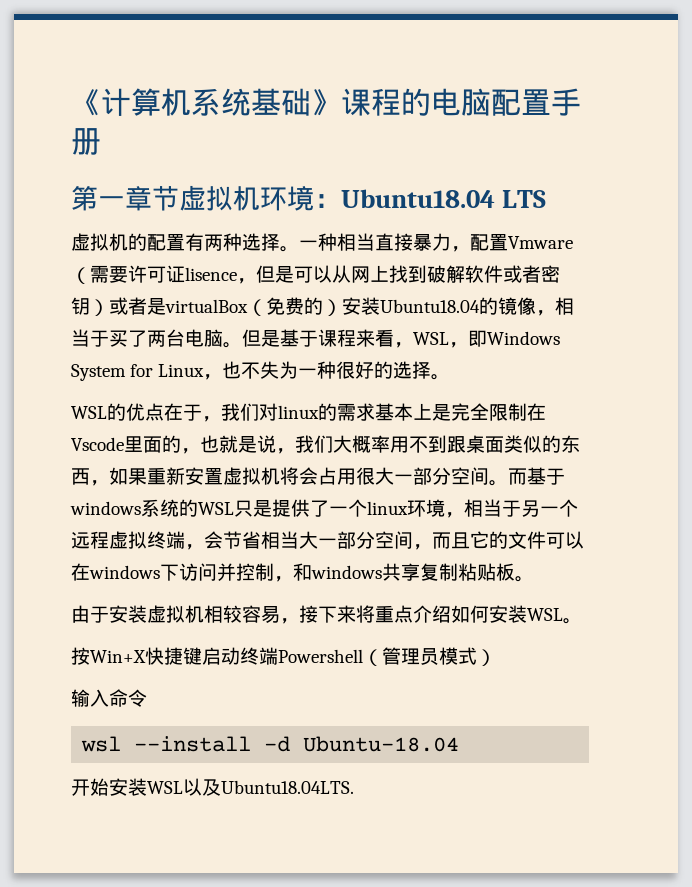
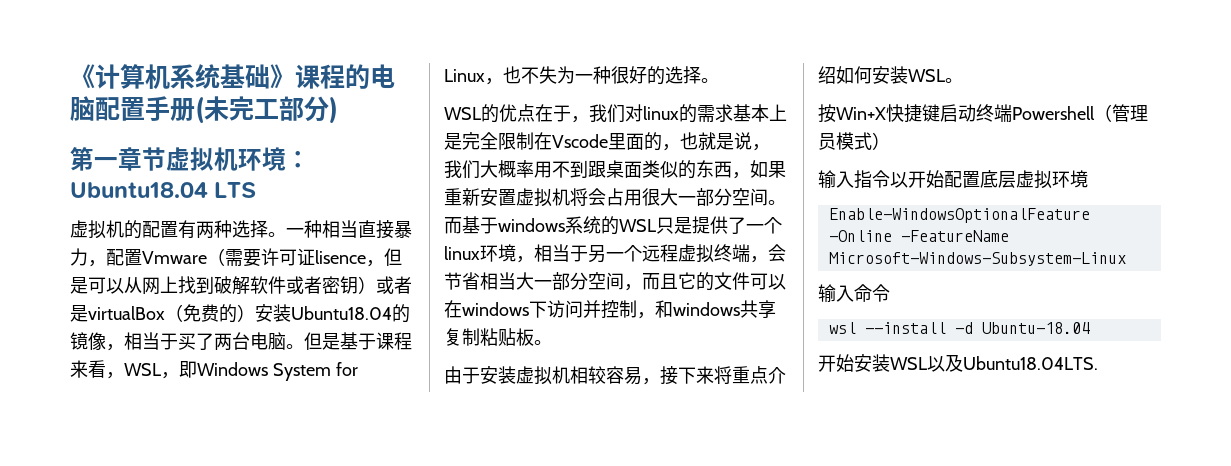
- 《计算机系统基础》课程的电脑配置手册
+ 《计算机系统基础》课程的电脑配置手册(未完工部分)
+ 输入指令以开始配置底层虚拟环境
+ Enable-WindowsOptionalFeature -Online -FeatureName Microsoft-Windows-Subsystem-Linux

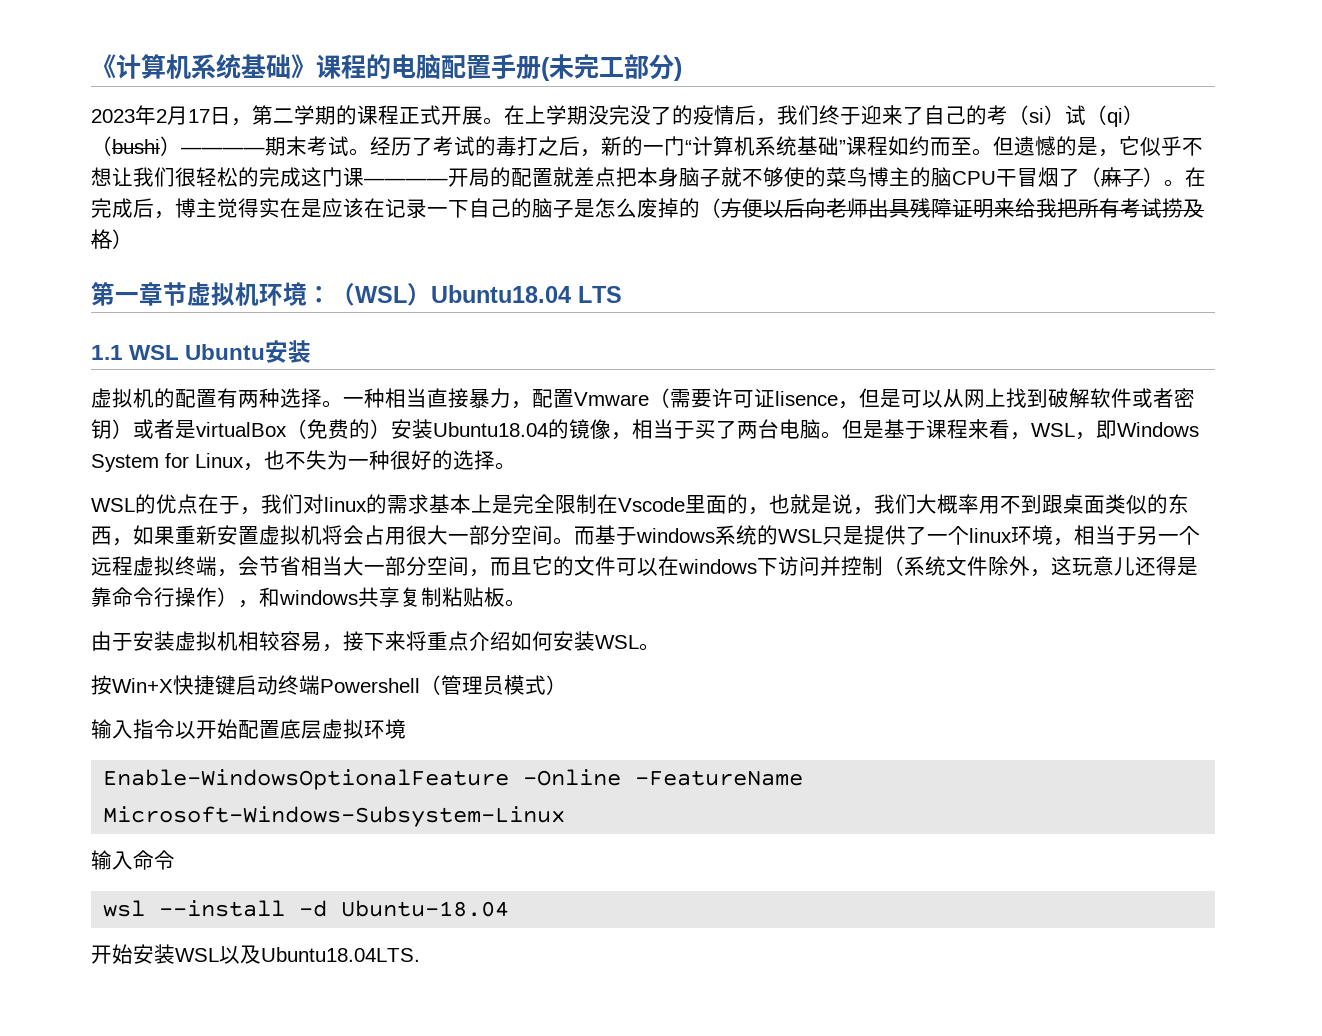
+ 2023年2月17日，第二学期的课程正式开展。在上学期没完没了的疫情后，我们终于迎来了自己的考（si）试（qi）（bushi）————期末考试。经历了考试的毒打之后，新的一门“计算机系统基础”课程如约而至。但遗憾的是，它似乎不想让我们很轻松的完成这门课————开局的配置就差点把本身脑子就不够使的菜鸟博主的脑CPU干冒烟了（麻了）。在完成后，博主觉得实在是应该在记录一下自己的脑子是怎么废掉的（方便以后向老师出具残障证明来给我把所有考试捞及格）
- 第一章节虚拟机环境：Ubuntu18.04 LTS
+ 第一章节虚拟机环境：（WSL）Ubuntu18.04 LTS
+ 1.1 WSL Ubuntu安装
- 而基于windows系统的WSL只是提供了一个linux环境，相当于另一个远程虚拟终端，会节省相当大一部分空间，而且它的文件可以在windows下访问并控制，和windows共享复制粘贴板。
+ 而基于windows系统的WSL只是提供了一个linux环境，相当于另一个远程虚拟终端，会节省相当大一部分空间，而且它的文件可以在windows下访问并控制（系统文件除外，这玩意儿还得是靠命令行操作），和windows共享复制粘贴板。

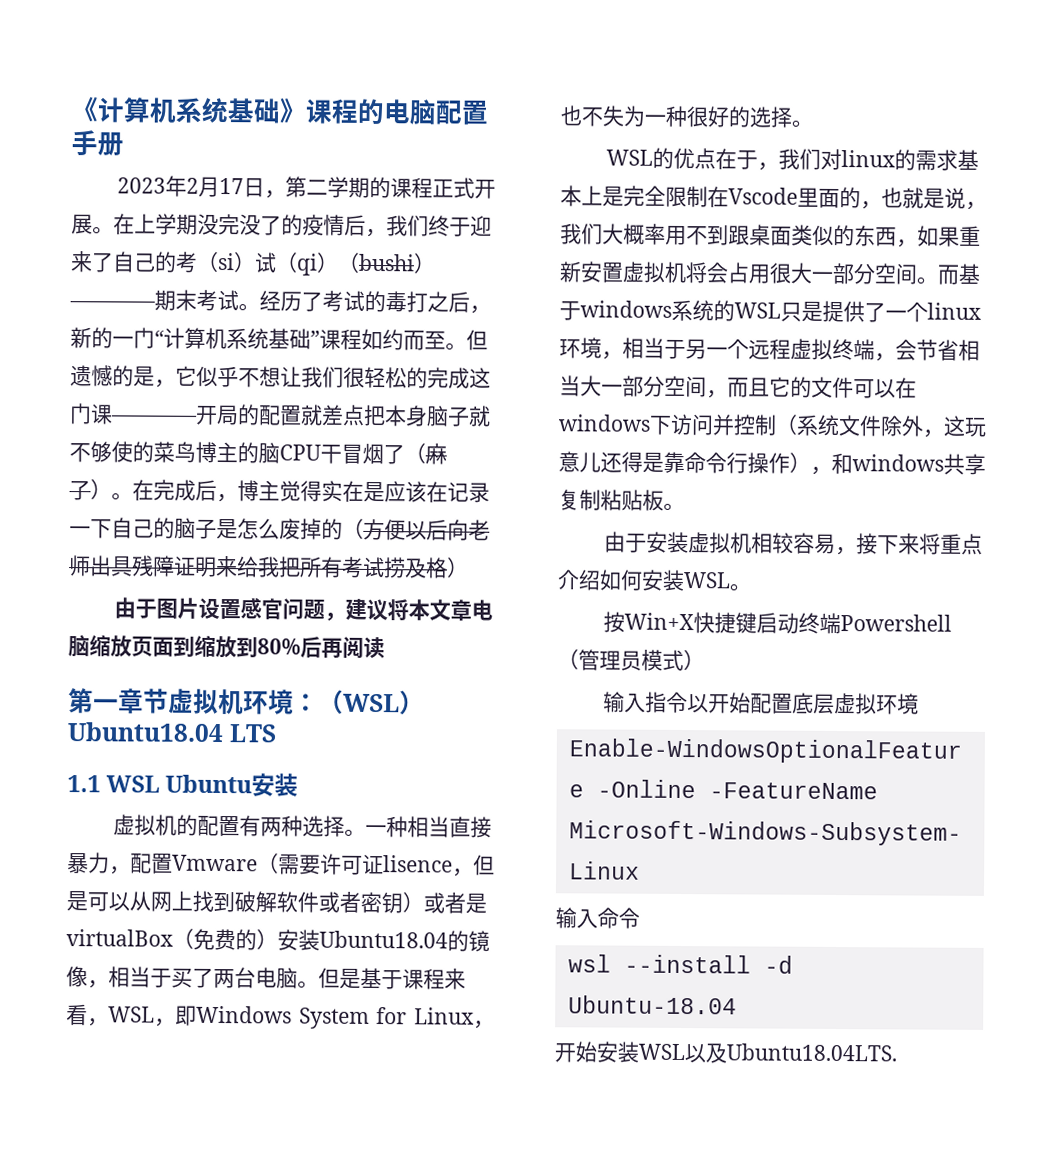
- 《计算机系统基础》课程的电脑配置手册(未完工部分)
+ 《计算机系统基础》课程的电脑配置手册
+ 由于图片设置感官问题，建议将本文章电脑缩放页面到缩放到80%后再阅读

